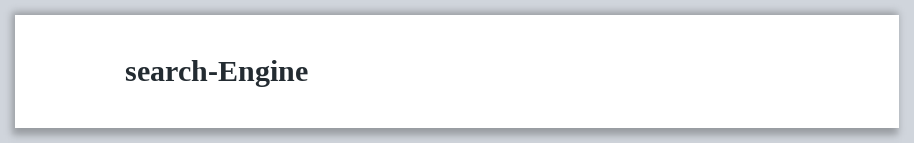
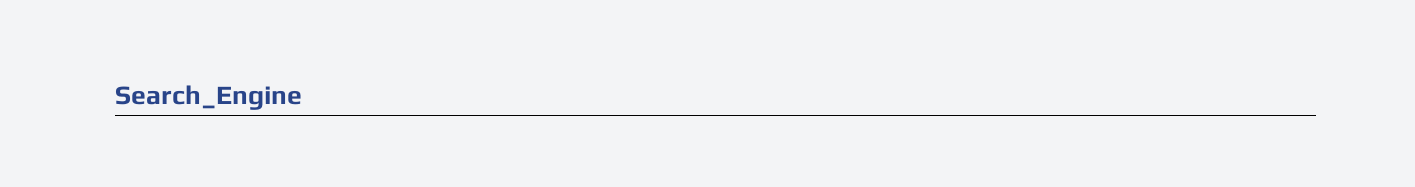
- search-Engine
+ Search_Engine

